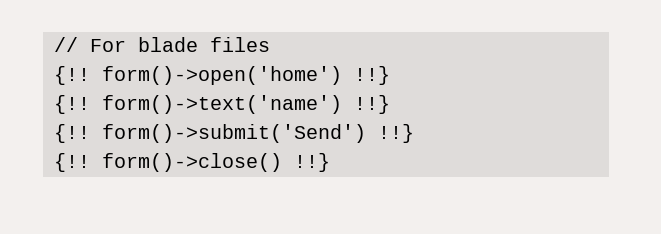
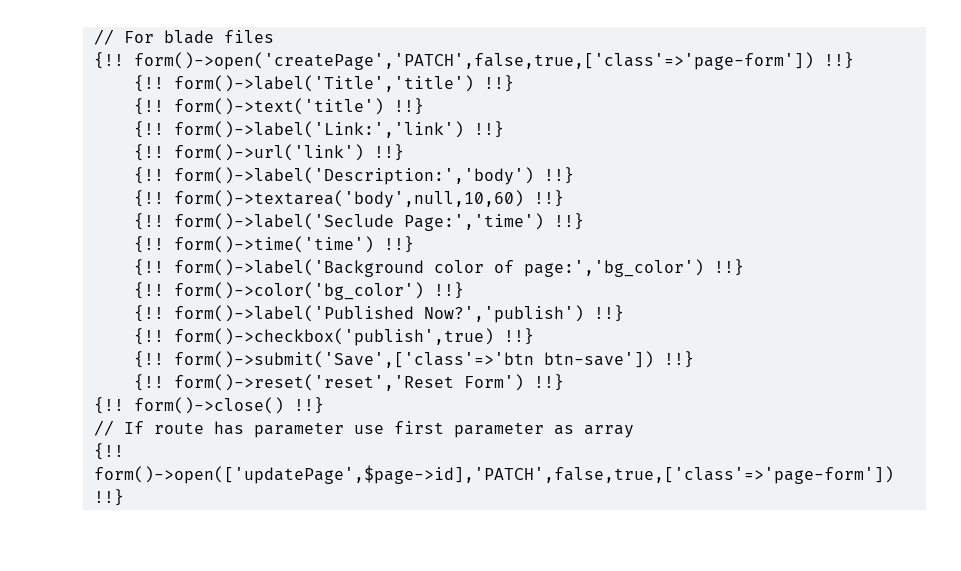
- {!! form()->open('home') !!}
- {!! form()->text('name') !!}
- {!! form()->submit('Send') !!}
+ {!! form()->open('createPage','PATCH',false,true,['class'=>'page-form']) !!}
+ {!! form()->label('Title','title') !!}
+ {!! form()->text('title') !!}
+ {!! form()->label('Link:','link') !!}
+ {!! form()->url('link') !!}
+ {!! form()->label('Description:','body') !!}
+ {!! form()->textarea('body',null,10,60) !!}
+ {!! form()->label('Seclude Page:','time') !!}
+ {!! form()->time('time') !!}
+ {!! form()->label('Background color of page:','bg_color') !!}
+ {!! form()->color('bg_color') !!}
+ {!! form()->label('Published Now?','publish') !!}
+ {!! form()->checkbox('publish',true) !!}
+ {!! form()->submit('Save',['class'=>'btn btn-save']) !!}
+ {!! form()->reset('reset','Reset Form') !!}
  {!! form()->close() !!}
+ // If route has parameter use first parameter as array
+ {!! form()->open(['updatePage',$page->id],'PATCH',false,true,['class'=>'page-form']) !!}

